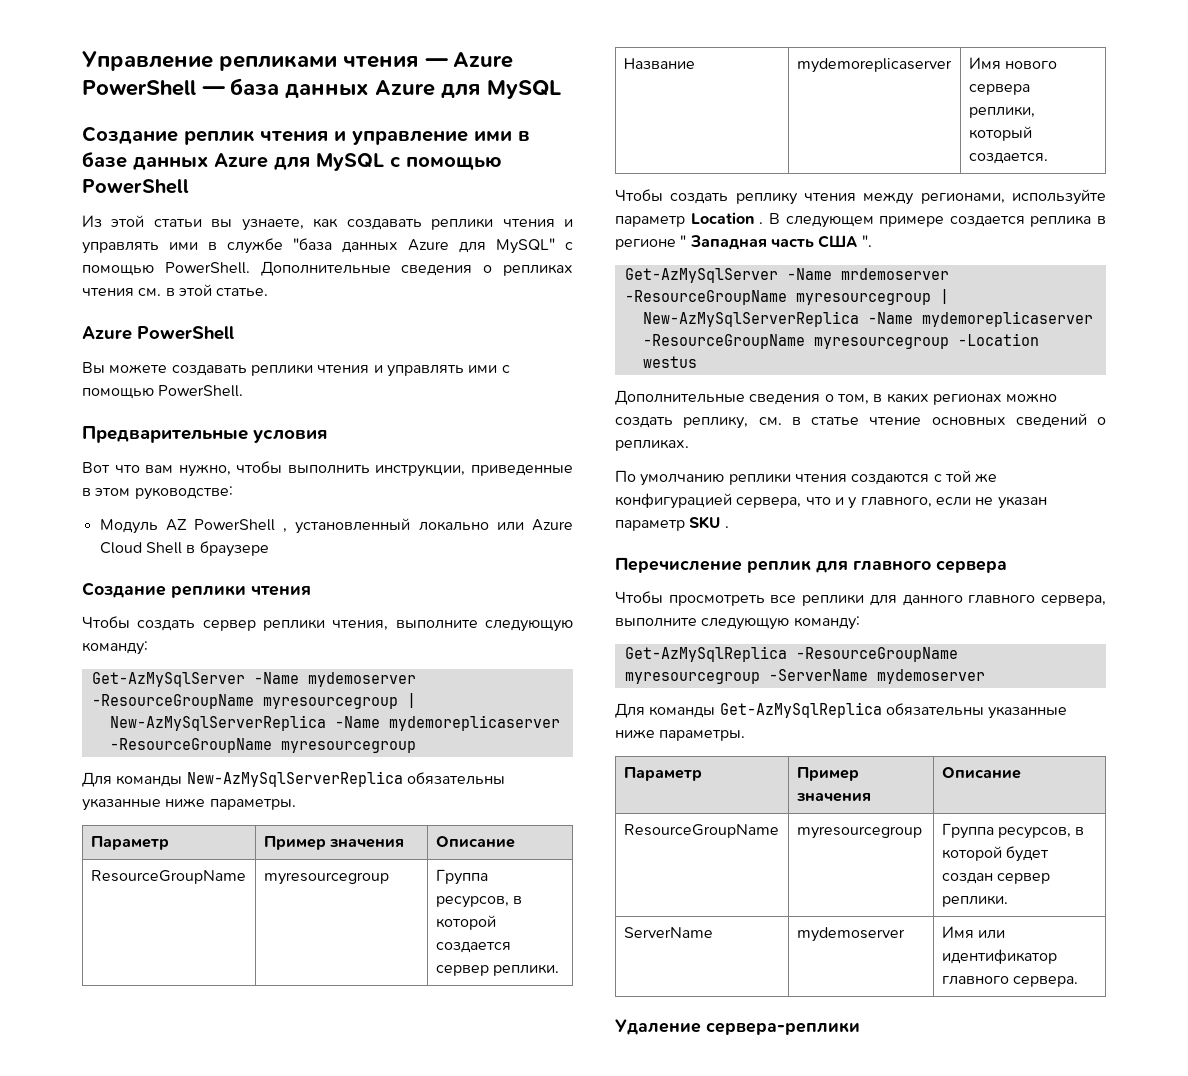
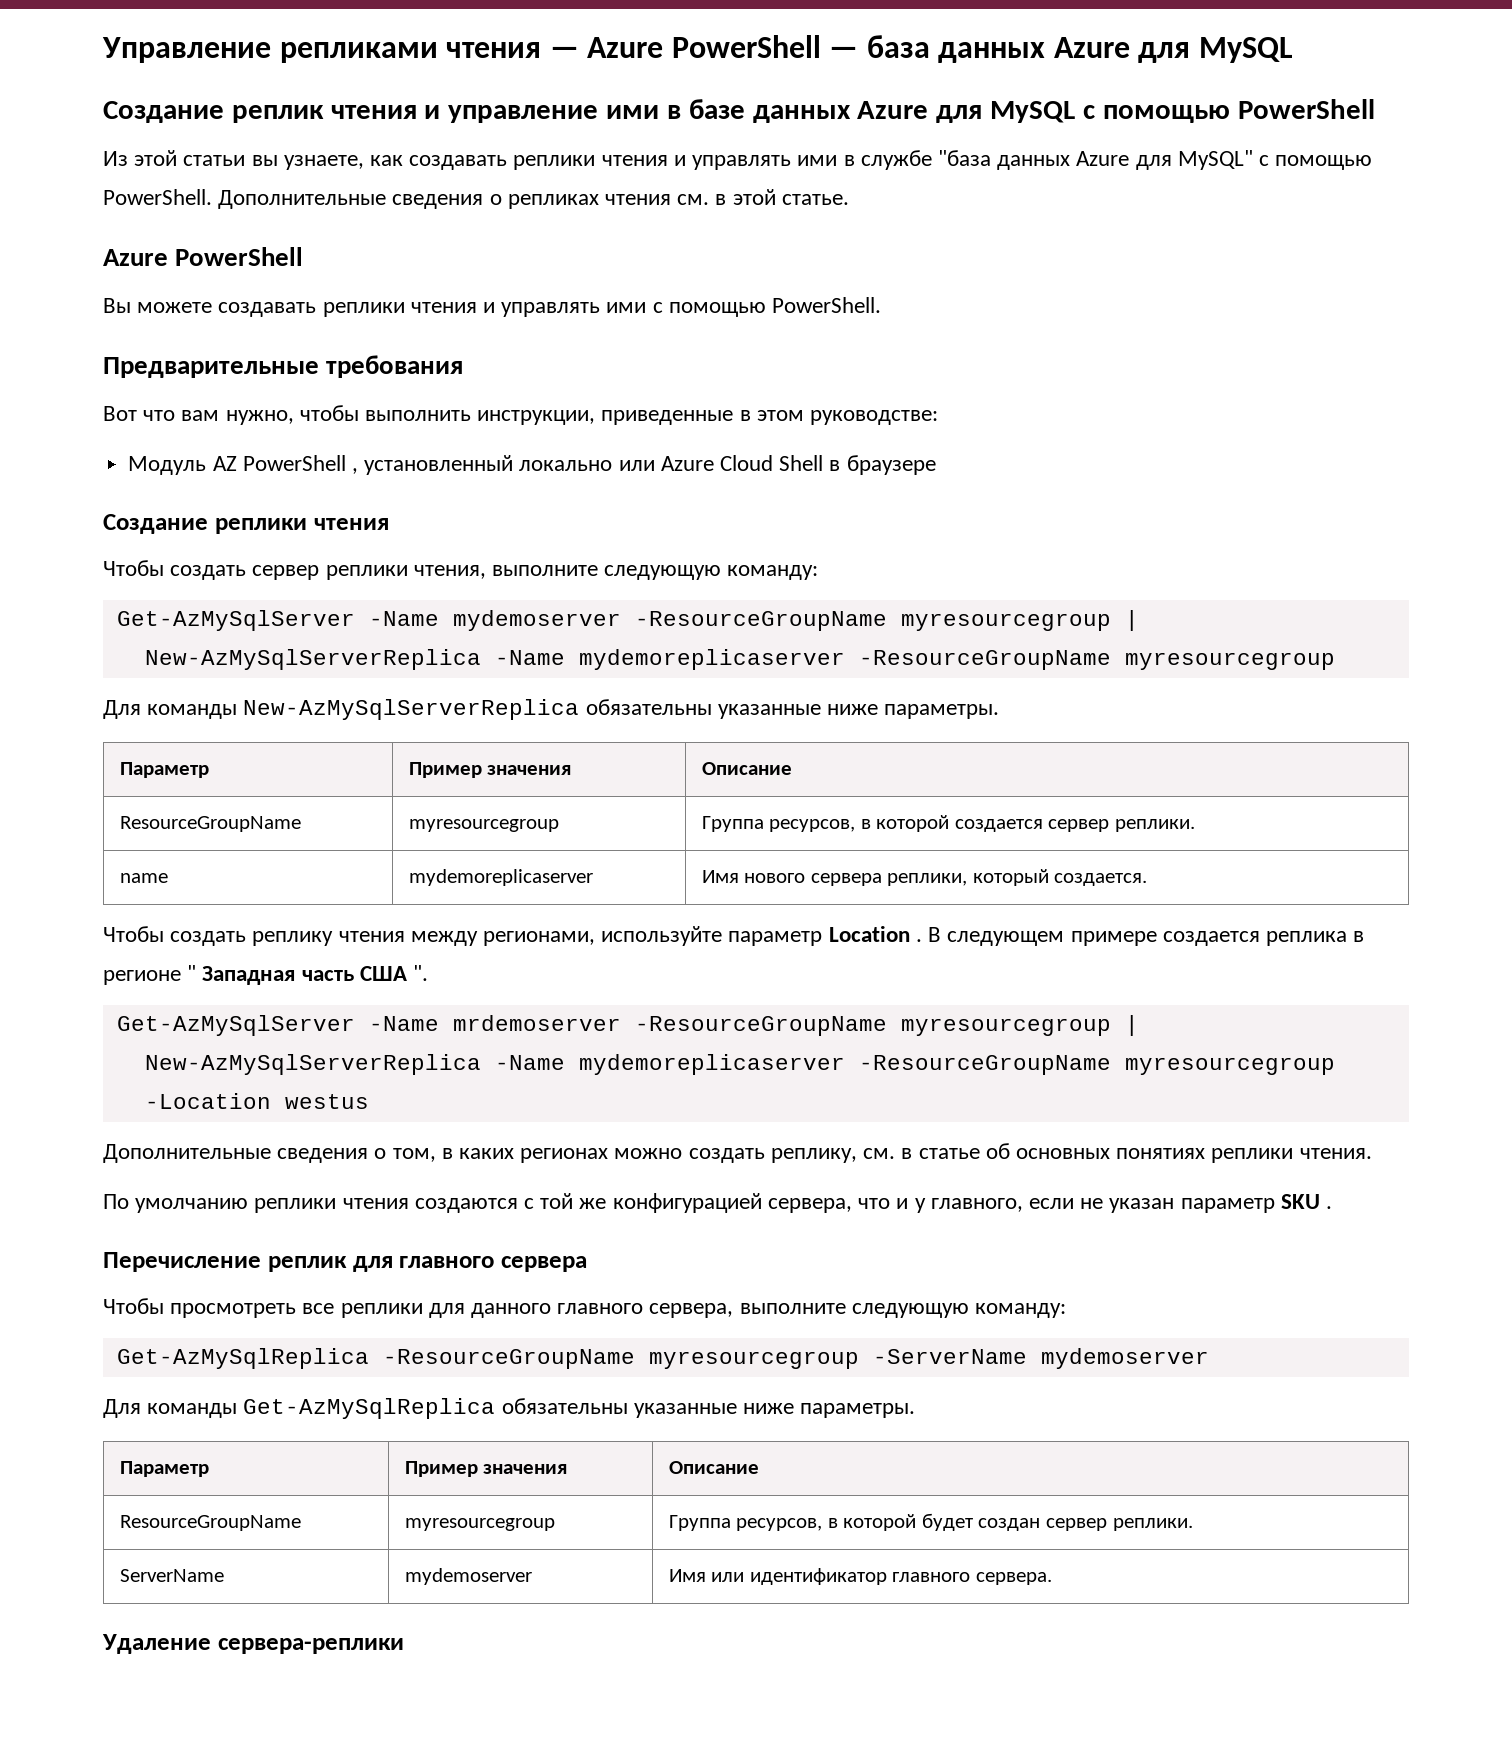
- Предварительные условия
+ Предварительные требования
- Название | mydemoreplicaserver | Имя нового сервера реплики, который создается.
+ name | mydemoreplicaserver | Имя нового сервера реплики, который создается.
- Дополнительные сведения о том, в каких регионах можно создать реплику, см. в статье чтение основных сведений о репликах.
+ Дополнительные сведения о том, в каких регионах можно создать реплику, см. в статье об основных понятиях реплики чтения.

